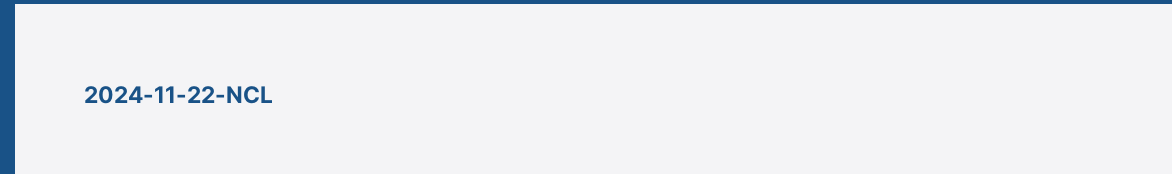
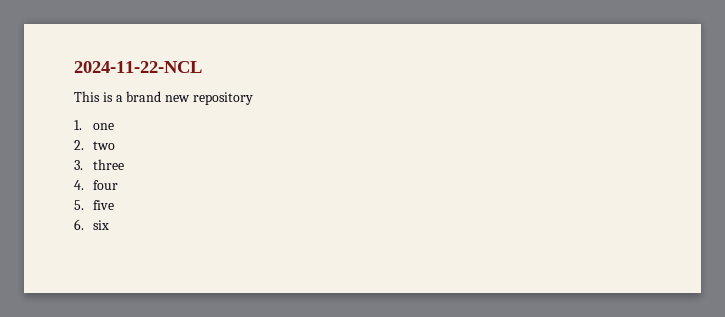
+ This is a brand new repository
+ 1. one
+ 2. two
+ 3. three
+ 4. four
+ 5. five
+ 6. six

